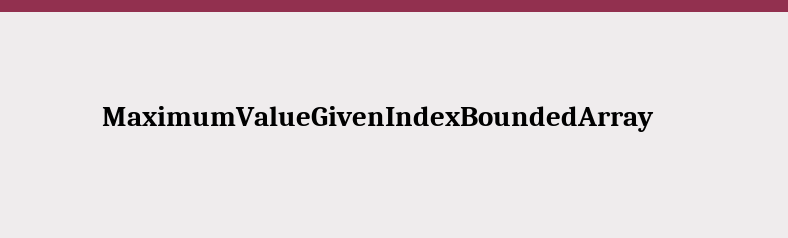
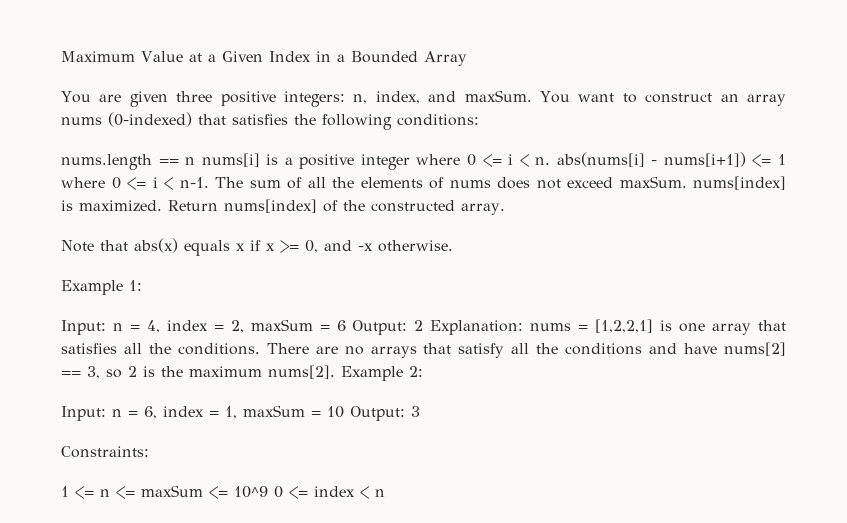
- MaximumValueGivenIndexBoundedArray
+ Maximum Value at a Given Index in a Bounded Array
+ You are given three positive integers: n, index, and maxSum. You want to construct an array nums (0-indexed) that satisfies the following conditions:
+ nums.length == n nums[i] is a positive integer where 0 <= i < n. abs(nums[i] - nums[i+1]) <= 1 where 0 <= i < n-1. The sum of all the elements of nums does not exceed maxSum. nums[index] is maximized. Return nums[index] of the constructed array.
+ Note that abs(x) equals x if x >= 0, and -x otherwise.
+ Example 1:
+ Input: n = 4, index = 2, maxSum = 6 Output: 2 Explanation: nums = [1,2,2,1] is one array that satisfies all the conditions. There are no arrays that satisfy all the conditions and have nums[2] == 3, so 2 is the maximum nums[2]. Example 2:
+ Input: n = 6, index = 1, maxSum = 10 Output: 3
+ Constraints:
+ 1 <= n <= maxSum <= 10^9 0 <= index < n

